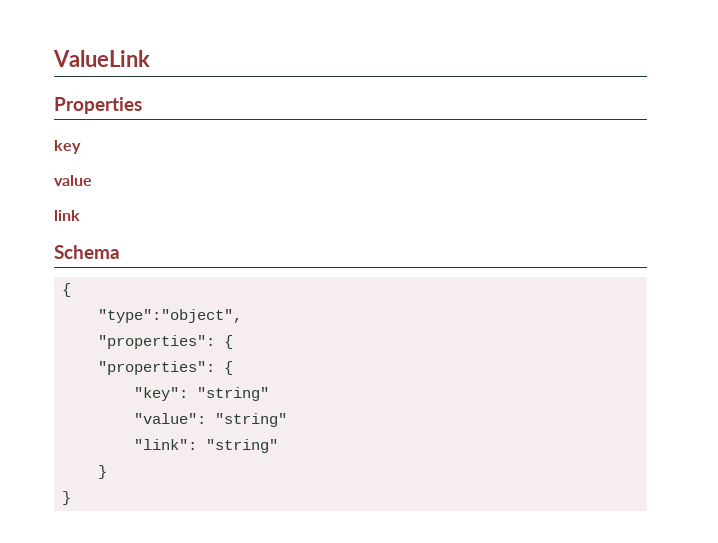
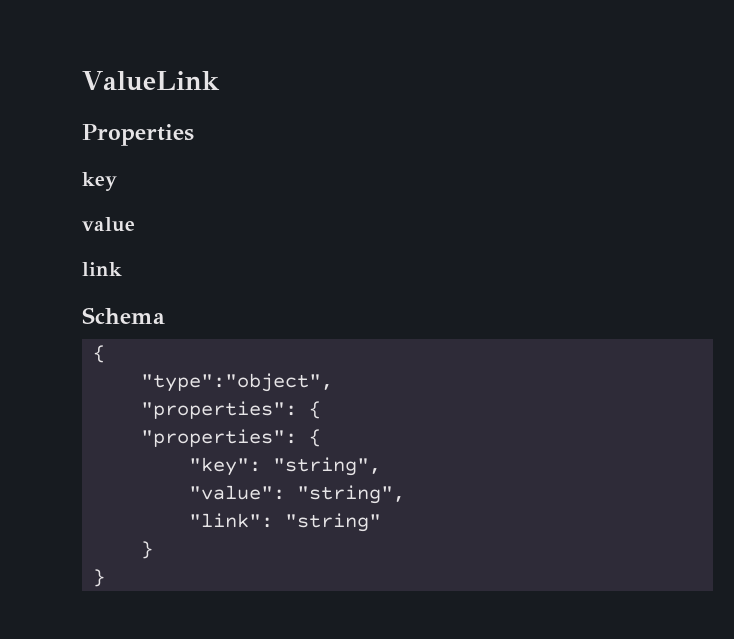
- "key": "string"
+ "key": "string",
- "value": "string"
+ "value": "string",

